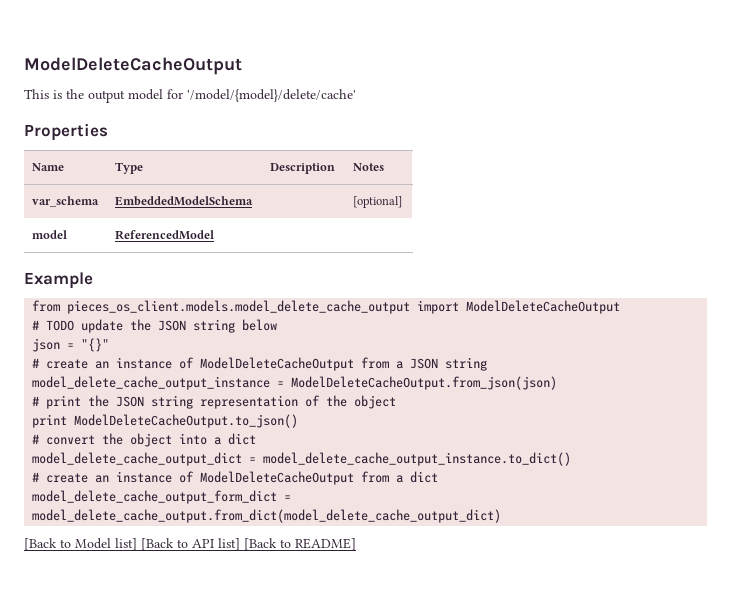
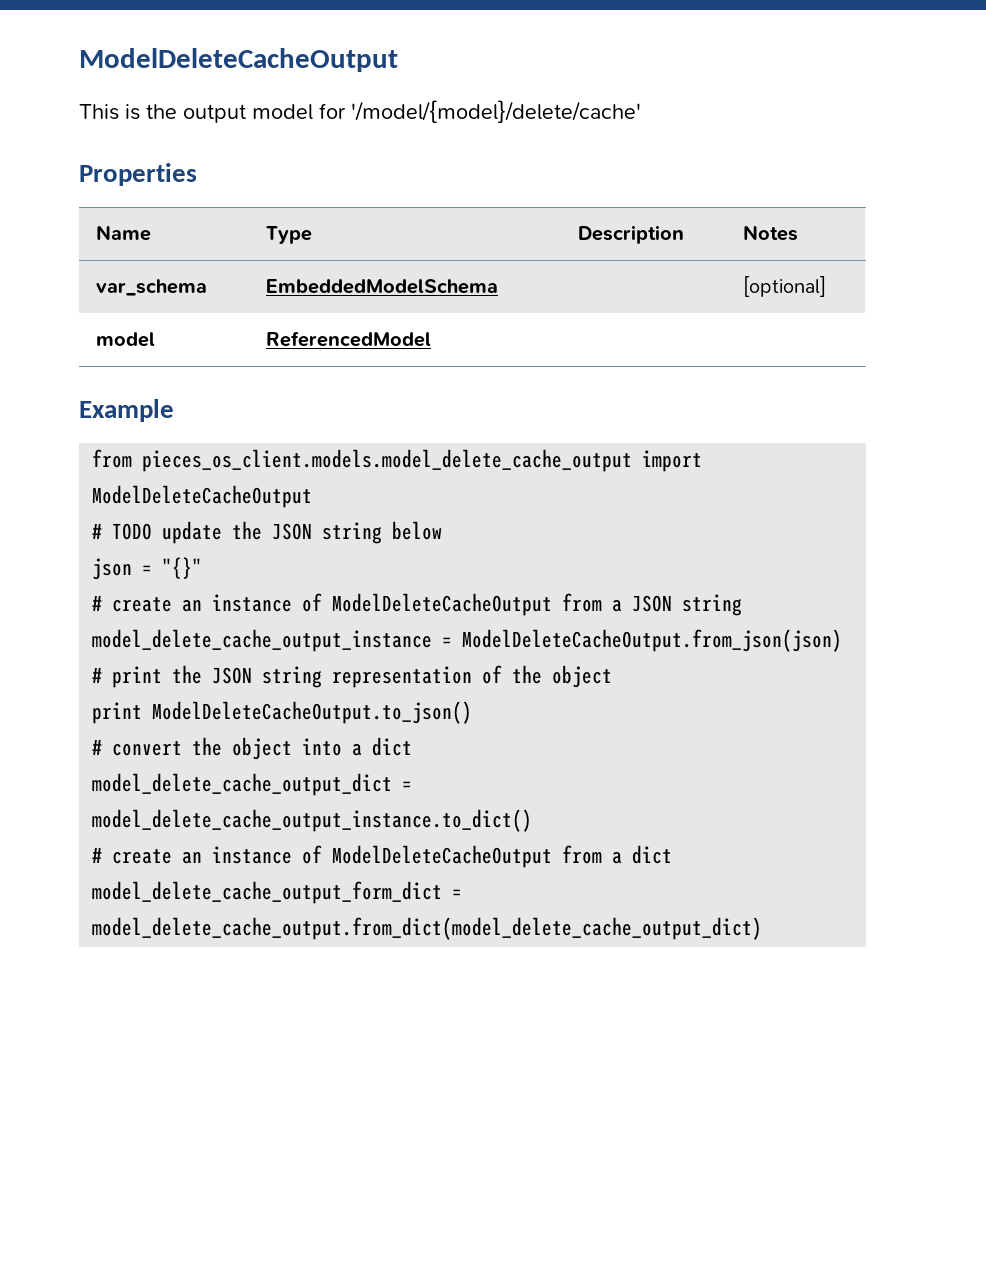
- [Back to Model list] [Back to API list] [Back to README]

